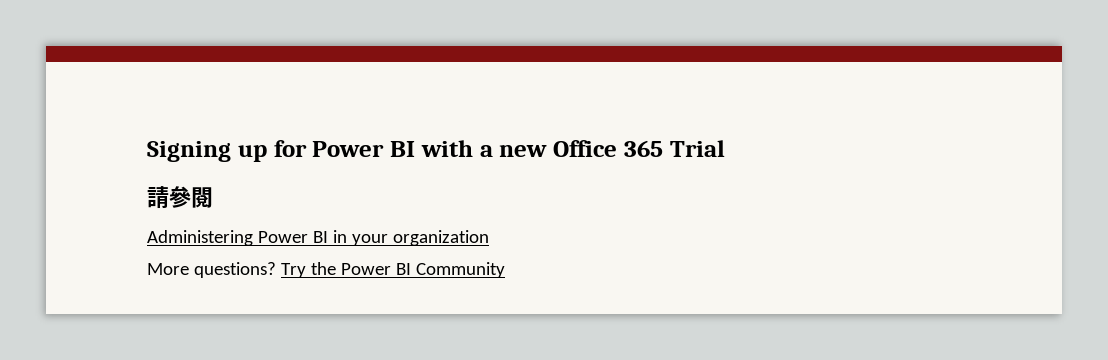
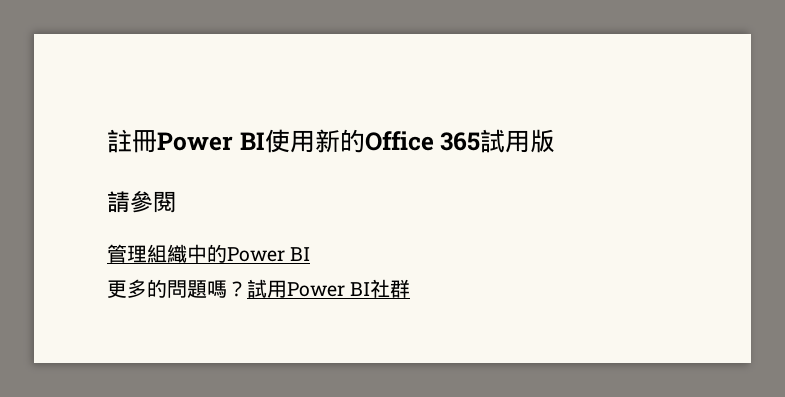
- Signing up for Power BI with a new Office 365 Trial
+ 註冊Power BI使用新的Office 365試用版
- Administering Power BI in your organization
- More questions? Try the Power BI Community
+ 管理組織中的Power BI
+ 更多的問題嗎？試用Power BI社群

